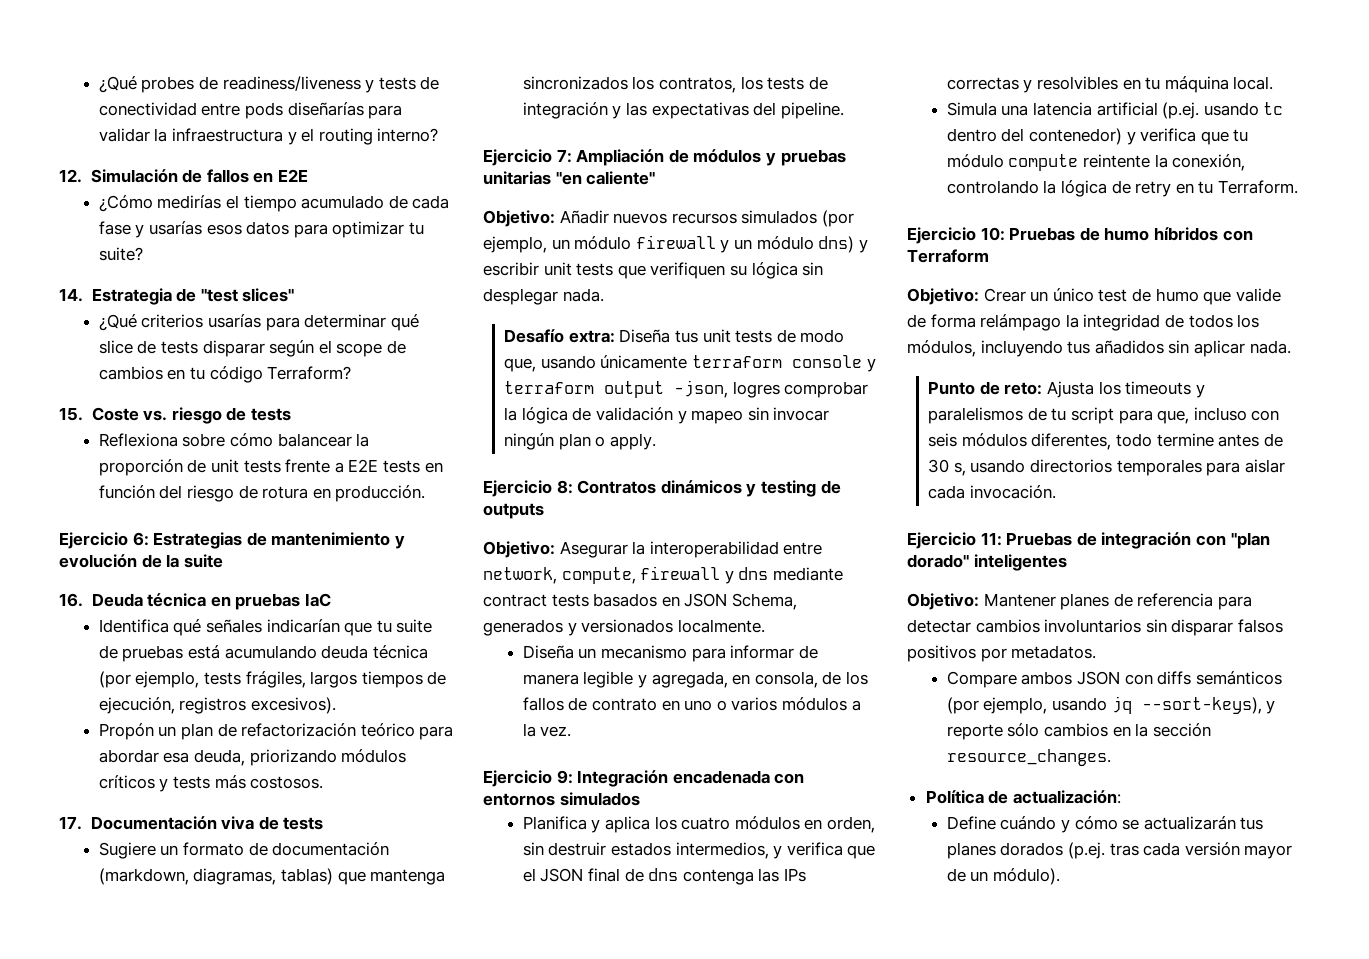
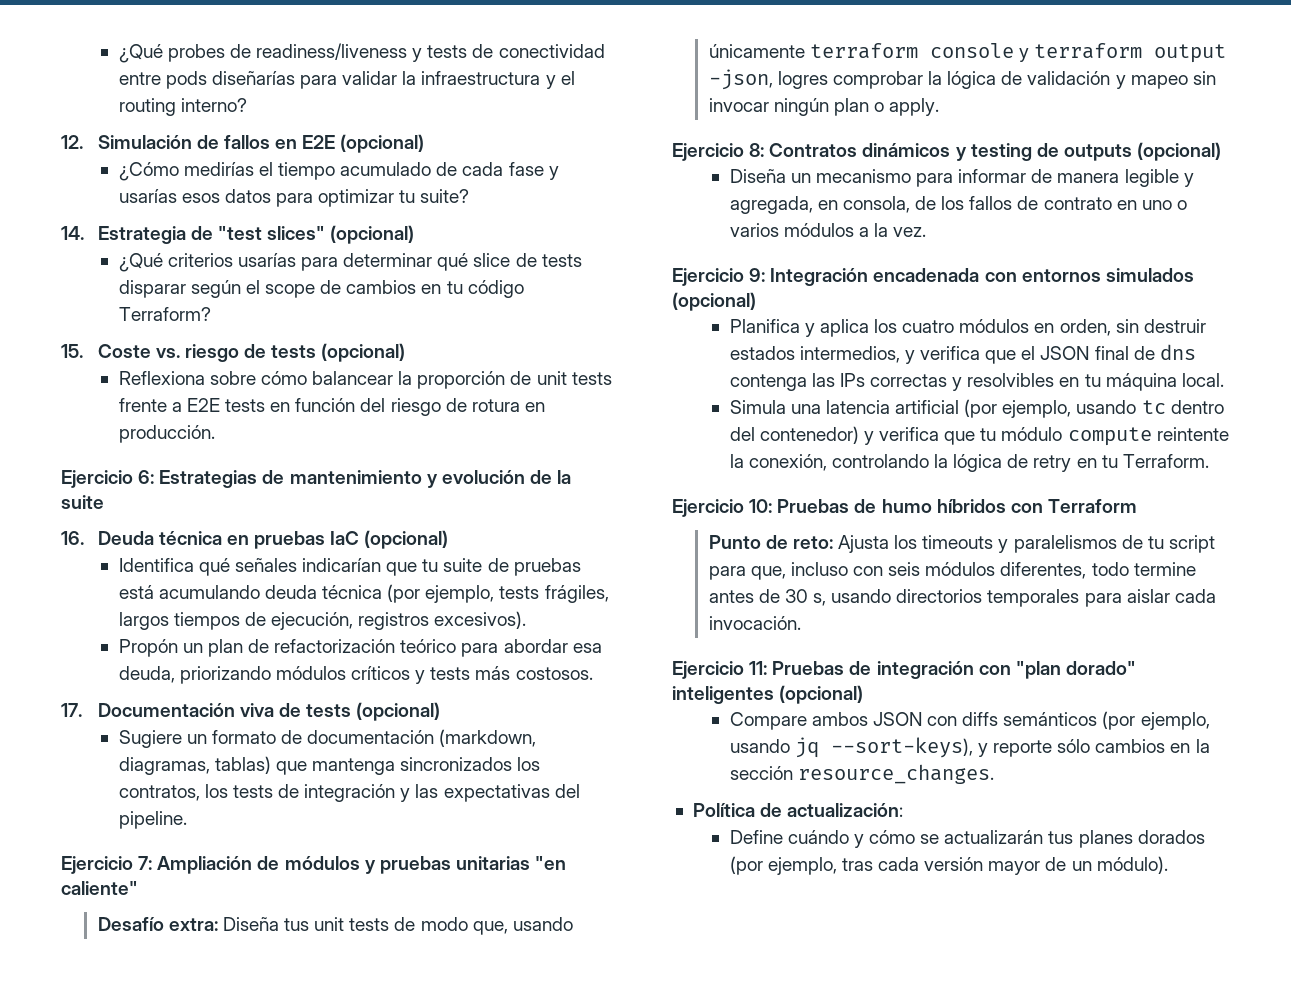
- 12. Simulación de fallos en E2E
+ 12. Simulación de fallos en E2E (opcional)
- 14. Estrategia de "test slices"
+ 14. Estrategia de "test slices" (opcional)
- 15. Coste vs. riesgo de tests
+ 15. Coste vs. riesgo de tests (opcional)
- 16. Deuda técnica en pruebas IaC
+ 16. Deuda técnica en pruebas IaC (opcional)
- 17. Documentación viva de tests
+ 17. Documentación viva de tests (opcional)
- Objetivo: Añadir nuevos recursos simulados (por ejemplo, un módulo firewall y un módulo dns) y escribir unit tests que verifiquen su lógica sin desplegar nada.
- Ejercicio 8: Contratos dinámicos y testing de outputs
- Objetivo: Asegurar la interoperabilidad entre network, compute, firewall y dns mediante contract tests basados en JSON Schema, generados y versionados localmente.
+ Ejercicio 8: Contratos dinámicos y testing de outputs (opcional)
- Ejercicio 9: Integración encadenada con entornos simulados
+ Ejercicio 9: Integración encadenada con entornos simulados (opcional)
- Simula una latencia artificial (p.ej. usando tc dentro del contenedor) y verifica que tu módulo compute reintente la conexión, controlando la lógica de retry en tu Terraform.
+ Simula una latencia artificial (por ejemplo, usando tc dentro del contenedor) y verifica que tu módulo compute reintente la conexión, controlando la lógica de retry en tu Terraform.
- Objetivo: Crear un único test de humo que valide de forma relámpago la integridad de todos los módulos, incluyendo tus añadidos sin aplicar nada.
- Ejercicio 11: Pruebas de integración con "plan dorado" inteligentes
- Objetivo: Mantener planes de referencia para detectar cambios involuntarios sin disparar falsos positivos por metadatos.
+ Ejercicio 11: Pruebas de integración con "plan dorado" inteligentes (opcional)
- Define cuándo y cómo se actualizarán tus planes dorados (p.ej. tras cada versión mayor de un módulo).
+ Define cuándo y cómo se actualizarán tus planes dorados (por ejemplo, tras cada versión mayor de un módulo).

